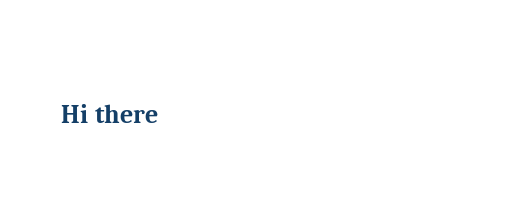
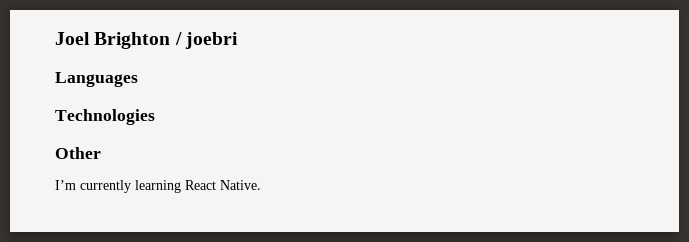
- Hi there
+ Joel Brighton / joebri
+ Languages
+ Technologies
+ Other
+ I’m currently learning React Native.

